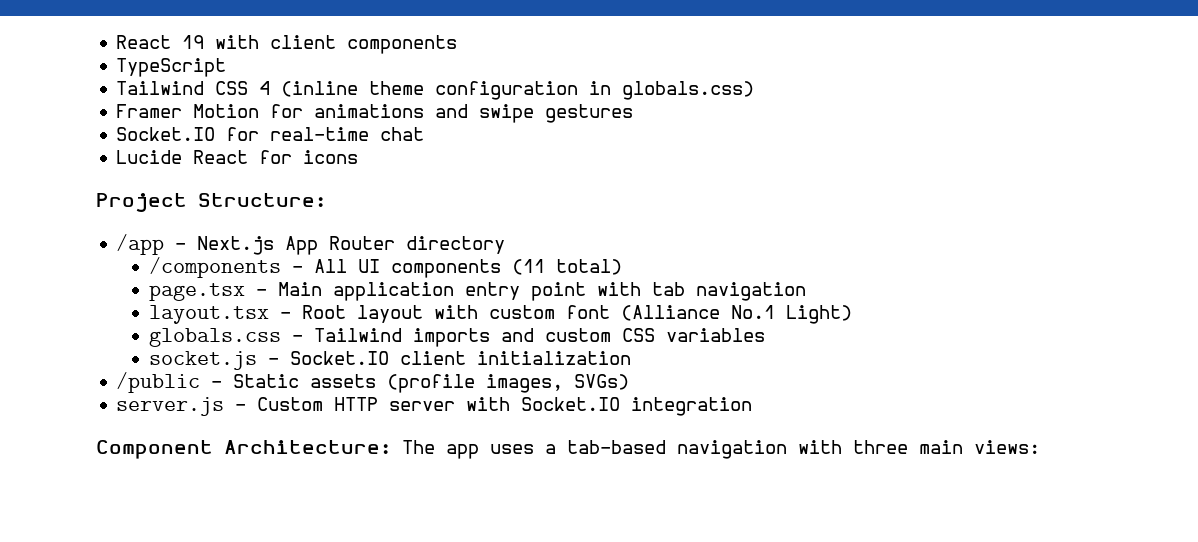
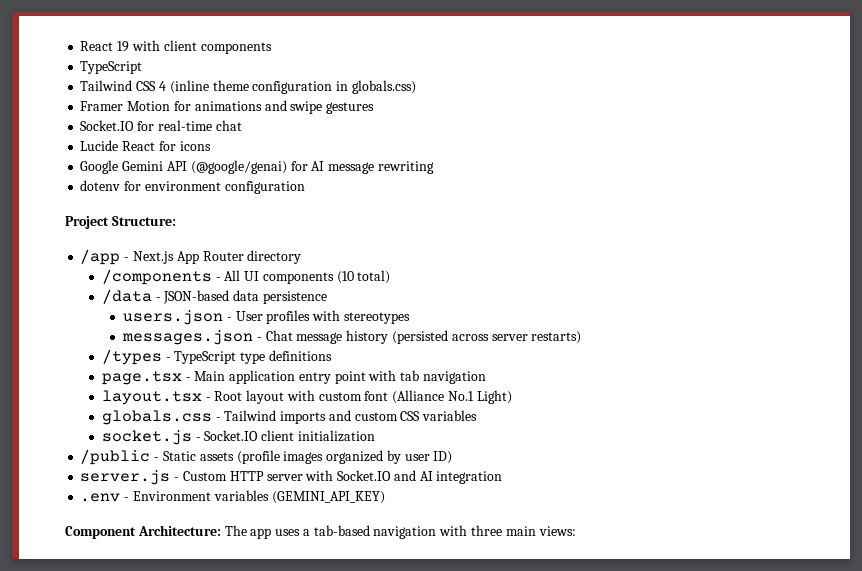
+ Google Gemini API (@google/genai) for AI message rewriting
+ dotenv for environment configuration
- /components - All UI components (11 total)
+ /components - All UI components (10 total)
+ /data - JSON-based data persistence
+ users.json - User profiles with stereotypes
+ messages.json - Chat message history (persisted across server restarts)
+ /types - TypeScript type definitions
- /public - Static assets (profile images, SVGs)
+ /public - Static assets (profile images organized by user ID)
- server.js - Custom HTTP server with Socket.IO integration
+ server.js - Custom HTTP server with Socket.IO and AI integration
+ .env - Environment variables (GEMINI_API_KEY)

